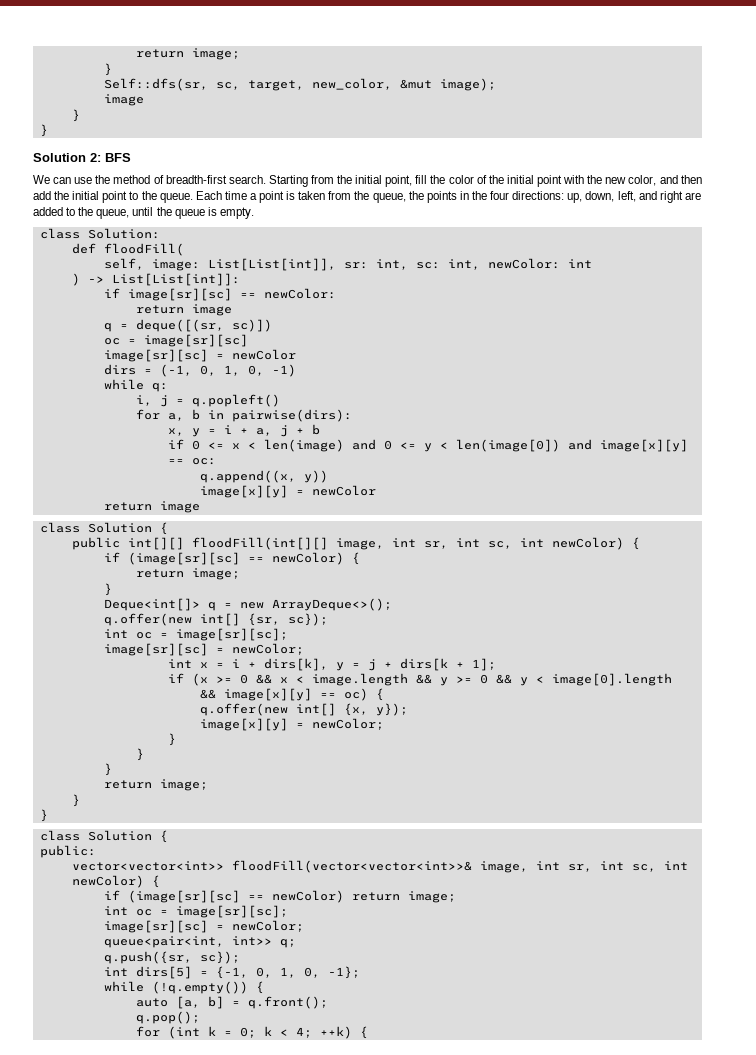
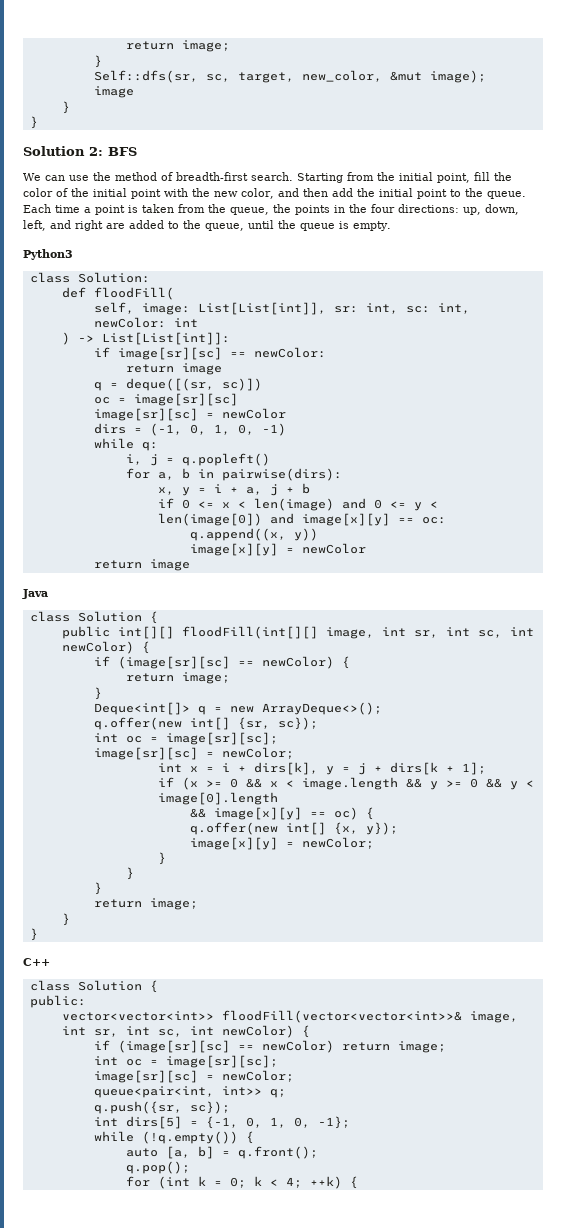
+ Python3
+ Java
+ C++

